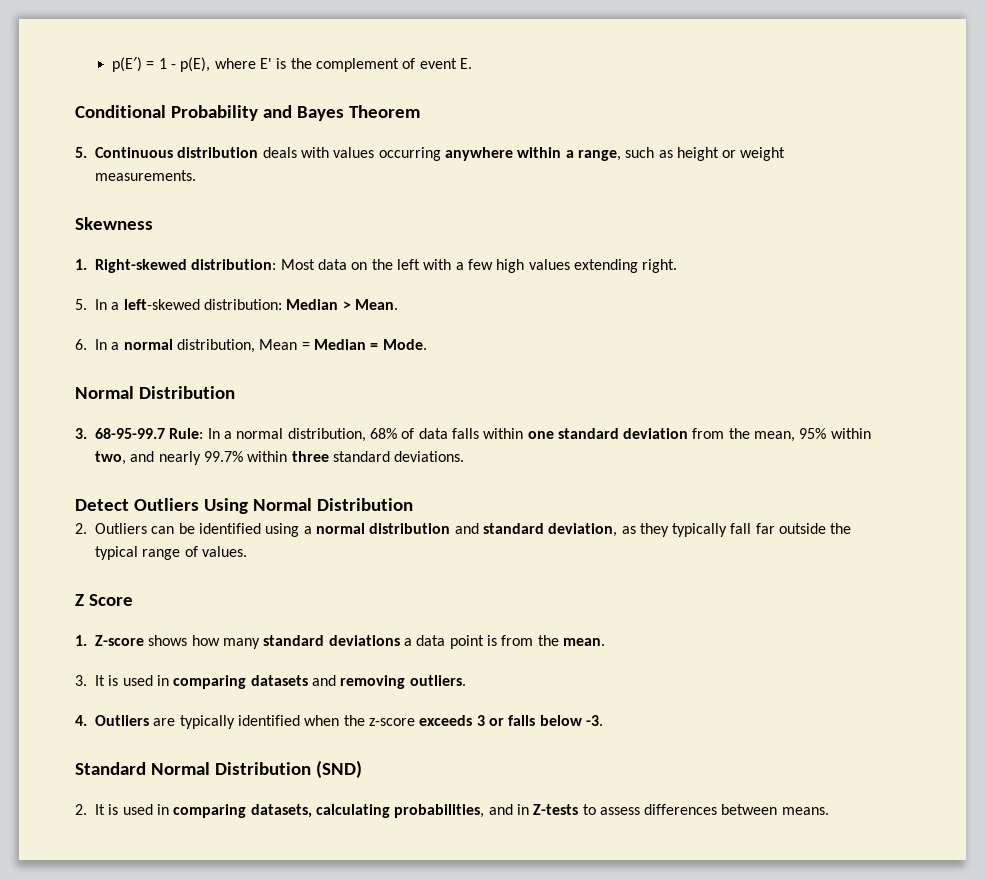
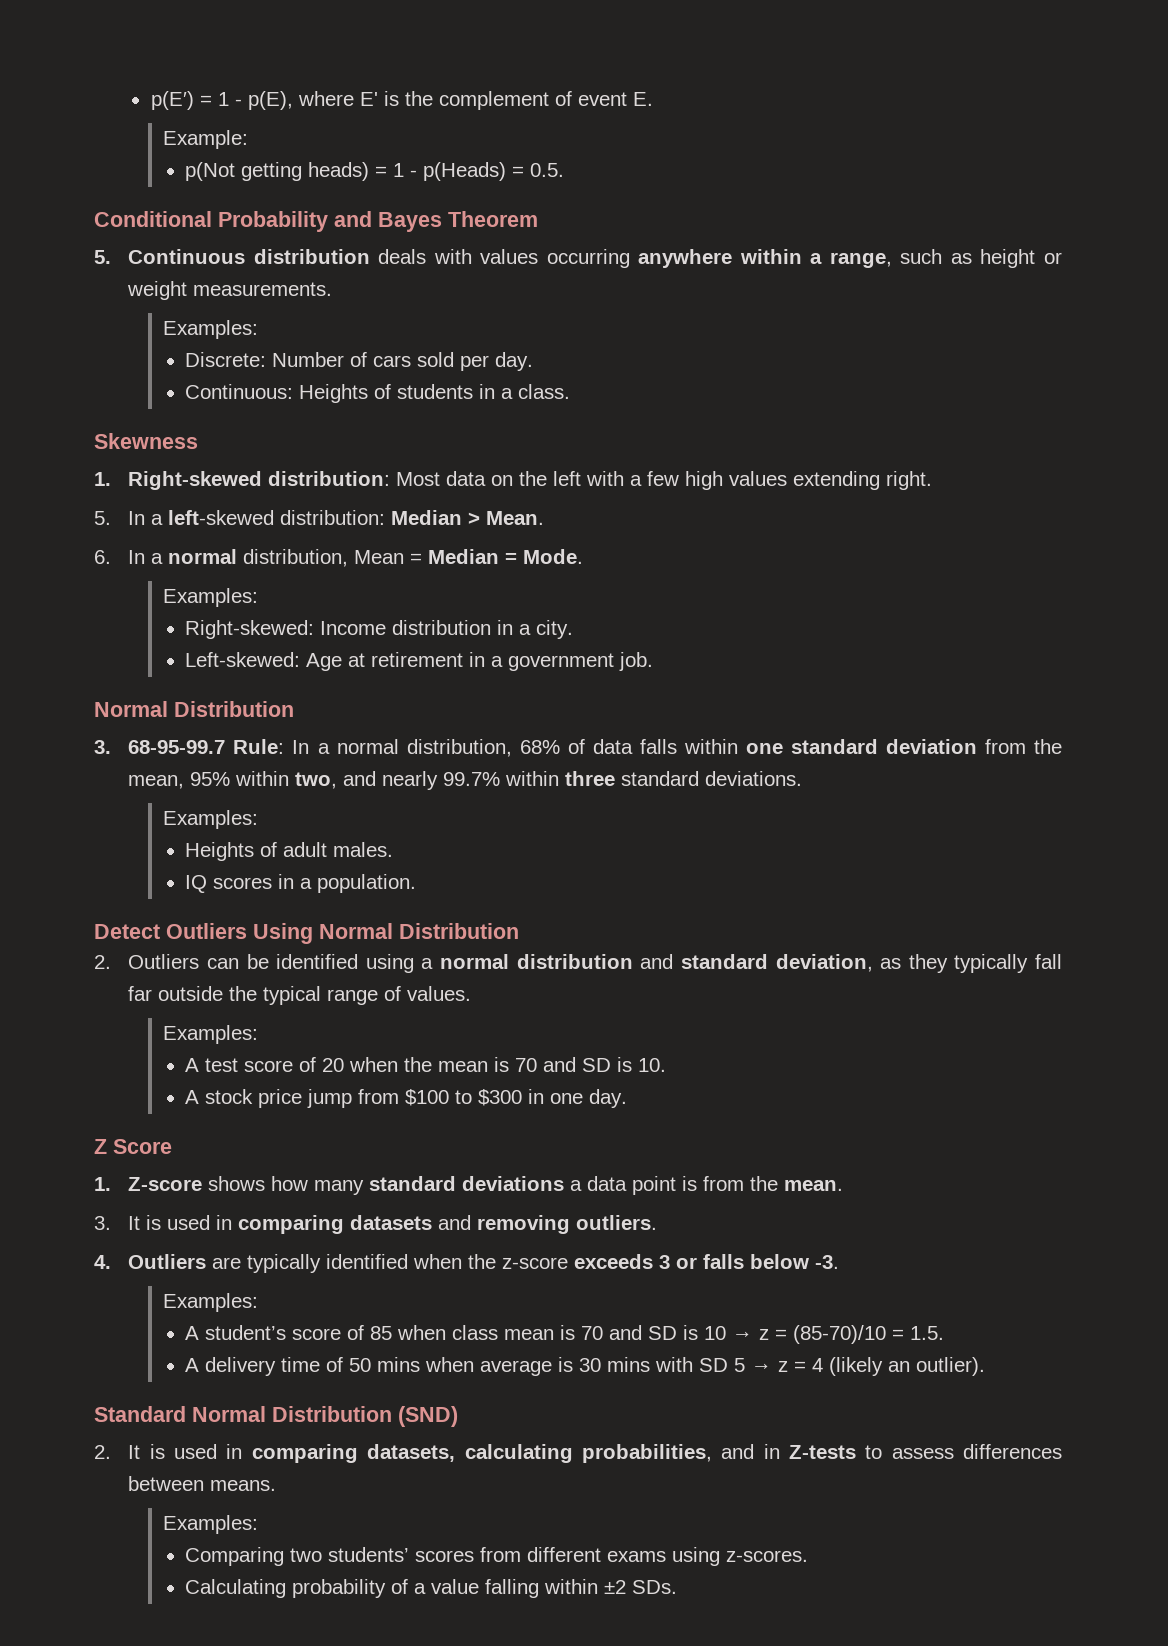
+ Example:
+ p(Not getting heads) = 1 - p(Heads) = 0.5.
  5. Continuous distribution deals with values occurring anywhere within a range, such as height or weight measurements.
+ Examples:
+ Discrete: Number of cars sold per day.
+ Continuous: Heights of students in a class.
  6. In a normal distribution, Mean = Median = Mode.
+ Examples:
+ Right-skewed: Income distribution in a city.
+ Left-skewed: Age at retirement in a government job.
  3. 68-95-99.7 Rule: In a normal distribution, 68% of data falls within one standard deviation from the mean, 95% within two, and nearly 99.7% within three standard deviations.
+ Examples:
+ Heights of adult males.
+ IQ scores in a population.
  2. Outliers can be identified using a normal distribution and standard deviation, as they typically fall far outside the typical range of values.
+ Examples:
+ A test score of 20 when the mean is 70 and SD is 10.
+ A stock price jump from $100 to $300 in one day.
  4. Outliers are typically identified when the z-score exceeds 3 or falls below -3.
+ Examples:
+ A student’s score of 85 when class mean is 70 and SD is 10 → z = (85-70)/10 = 1.5.
+ A delivery time of 50 mins when average is 30 mins with SD 5 → z = 4 (likely an outlier).
  2. It is used in comparing datasets, calculating probabilities, and in Z-tests to assess differences between means.
+ Examples:
+ Comparing two students’ scores from different exams using z-scores.
+ Calculating probability of a value falling within ±2 SDs.

